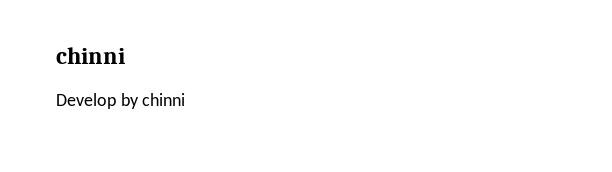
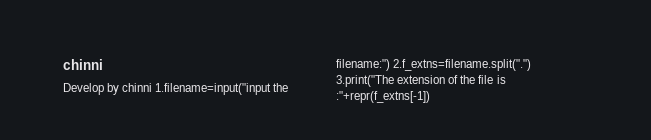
- Develop by chinni
+ Develop by chinni 1.filename=input("input the filename:") 2.f_extns=filename.split(".") 3.print("The extension of the file is :"+repr(f_extns[-1])

